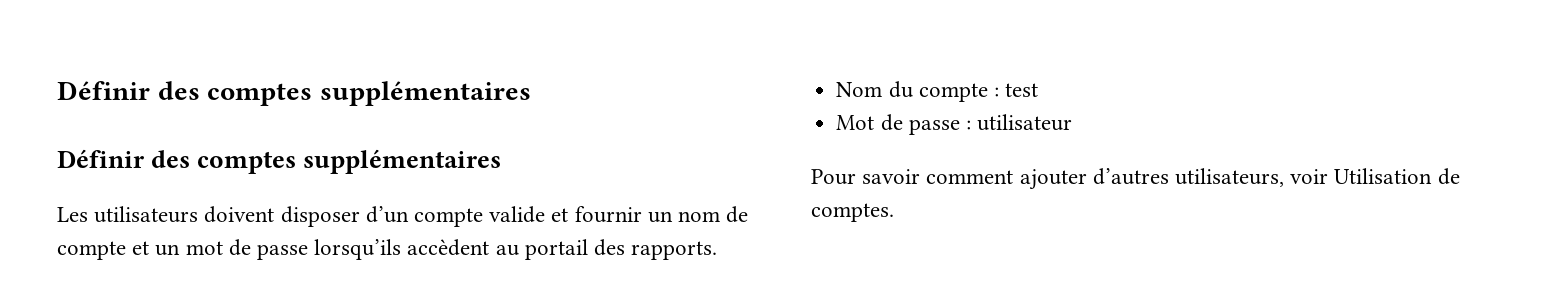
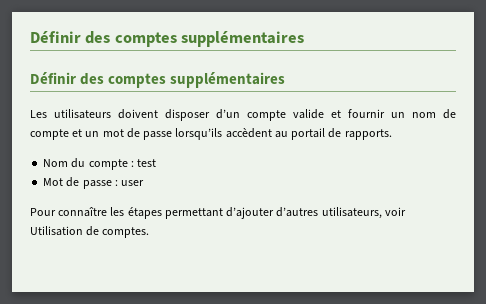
- Les utilisateurs doivent disposer d’un compte valide et fournir un nom de compte et un mot de passe lorsqu’ils accèdent au portail des rapports.
+ Les utilisateurs doivent disposer d’un compte valide et fournir un nom de compte et un mot de passe lorsqu’ils accèdent au portail de rapports.
- Mot de passe : utilisateur
+ Mot de passe : user
- Pour savoir comment ajouter d’autres utilisateurs, voir Utilisation de comptes.
+ Pour connaître les étapes permettant d’ajouter d’autres utilisateurs, voir Utilisation de comptes.

